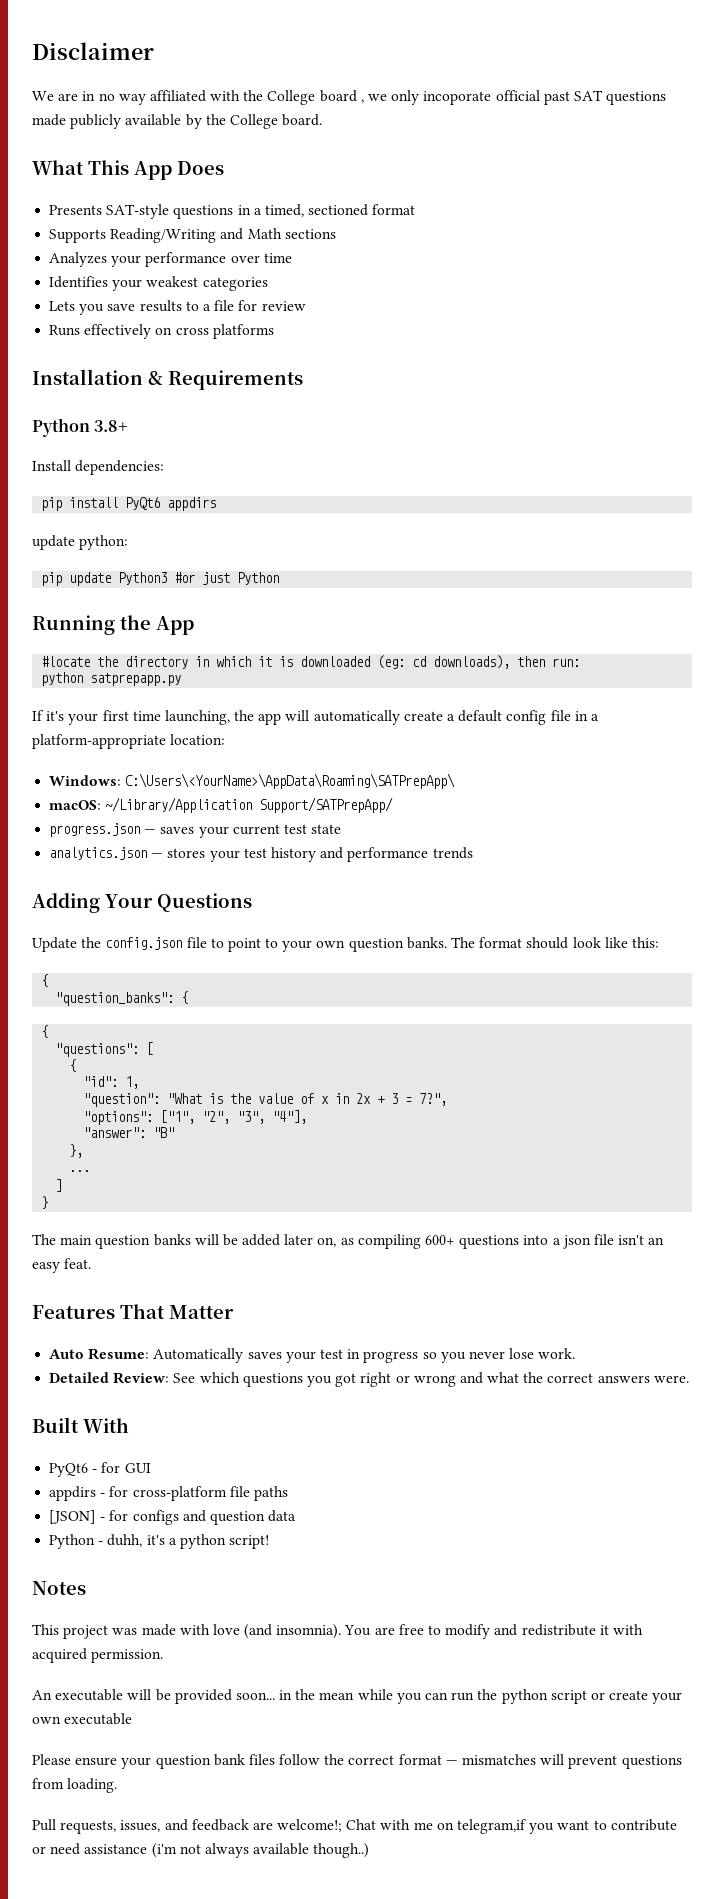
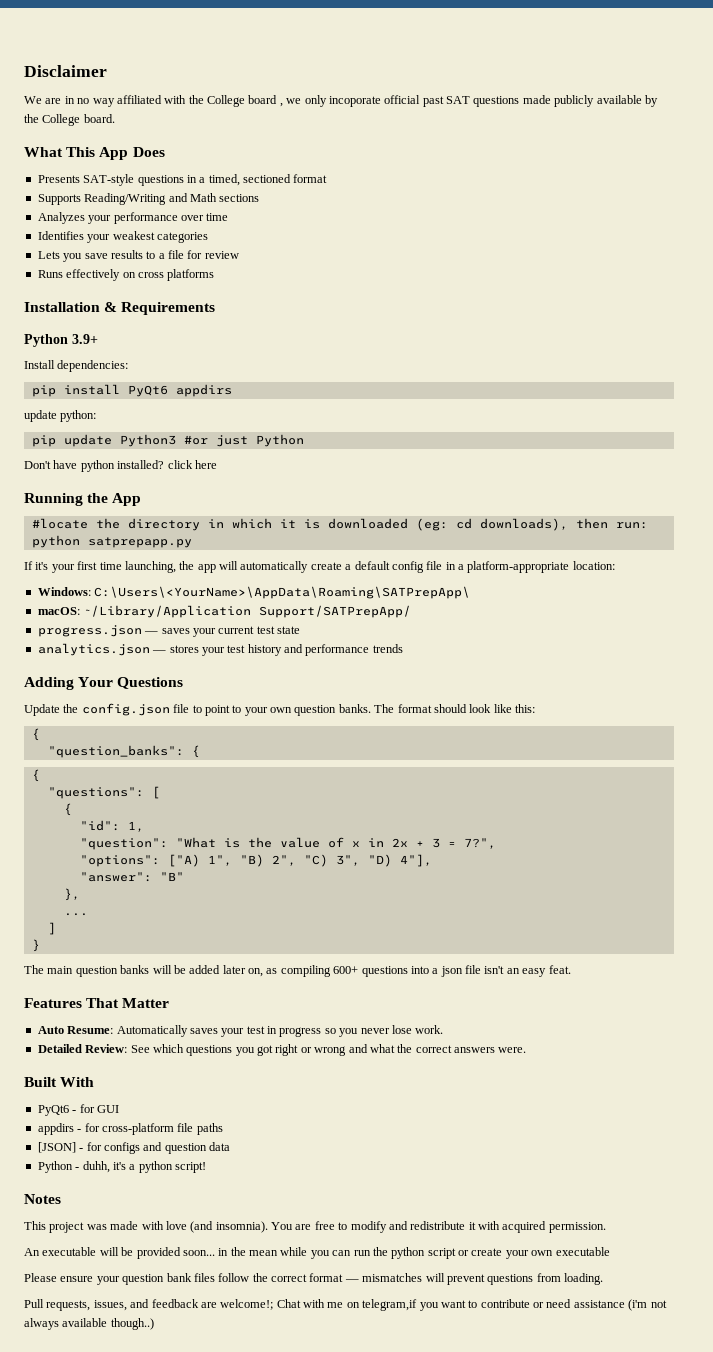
- Python 3.8+
+ Python 3.9+
+ Don't have python installed? click here
- "options": ["1", "2", "3", "4"],
+ "options": ["A) 1", "B) 2", "C) 3", "D) 4"],

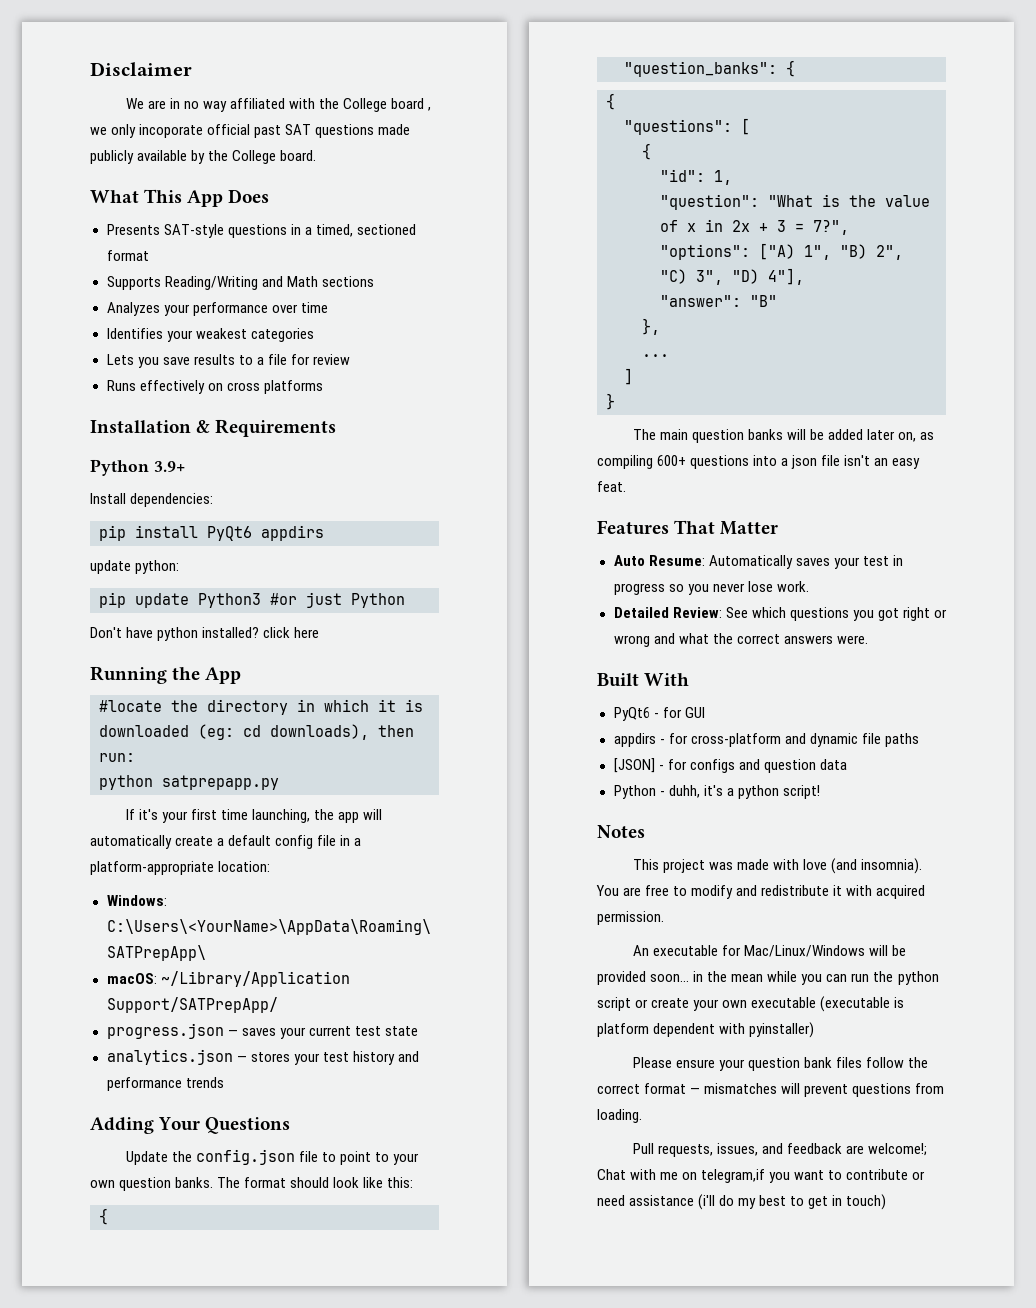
- appdirs - for cross-platform file paths
+ appdirs - for cross-platform and dynamic file paths
- An executable will be provided soon... in the mean while you can run the python script or create your own executable
+ An executable for Mac/Linux/Windows will be provided soon... in the mean while you can run the python script or create your own executable (executable is platform dependent with pyinstaller)
- Pull requests, issues, and feedback are welcome!; Chat with me on telegram,if you want to contribute or need assistance (i'm not always available though..)
+ Pull requests, issues, and feedback are welcome!; Chat with me on telegram,if you want to contribute or need assistance (i'll do my best to get in touch)

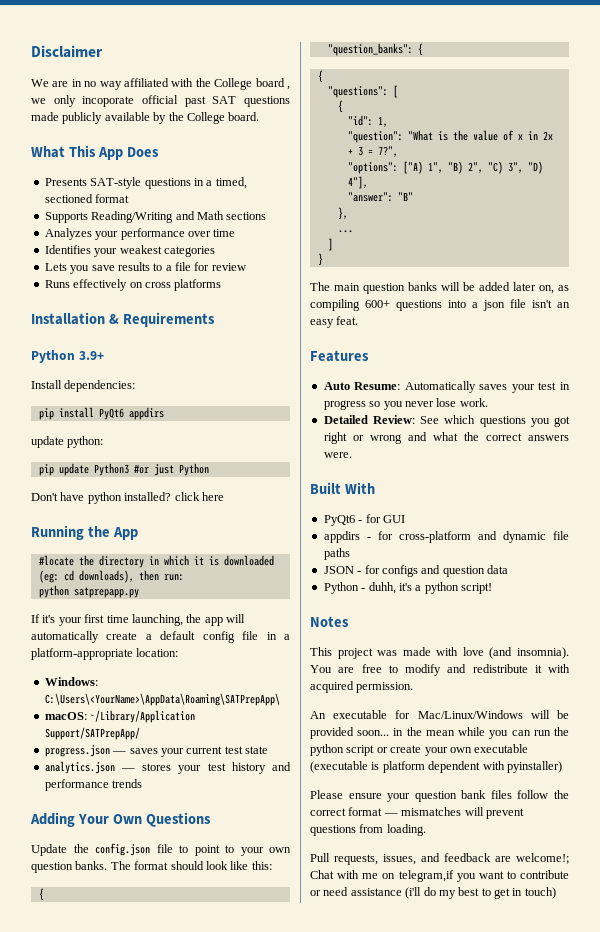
- Adding Your Questions
+ Adding Your Own Questions
- Features That Matter
+ Features
- [JSON] - for configs and question data
+ JSON - for configs and question data

